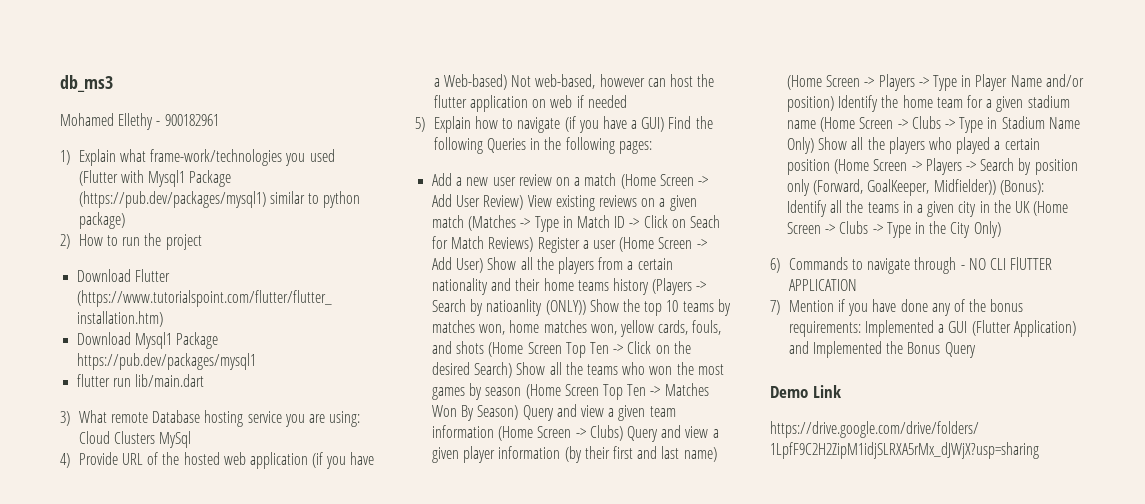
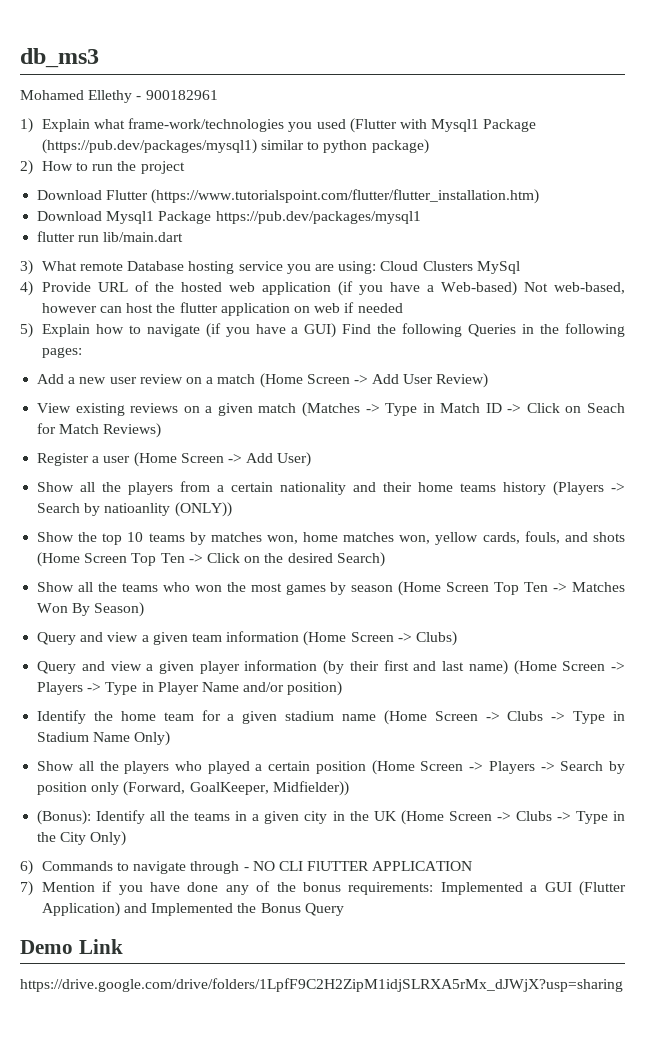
- Add a new user review on a match (Home Screen -> Add User Review) View existing reviews on a given match (Matches -> Type in Match ID -> Click on Seach for Match Reviews) Register a user (Home Screen -> Add User) Show all the players from a certain nationality and their home teams history (Players -> Search by natioanlity (ONLY)) Show the top 10 teams by matches won, home matches won, yellow cards, fouls, and shots (Home Screen Top Ten -> Click on the desired Search) Show all the teams who won the most games by season (Home Screen Top Ten -> Matches Won By Season) Query and view a given team information (Home Screen -> Clubs) Query and view a given player information (by their first and last name) (Home Screen -> Players -> Type in Player Name and/or position) Identify the home team for a given stadium name (Home Screen -> Clubs -> Type in Stadium Name Only) Show all the players who played a certain position (Home Screen -> Players -> Search by position only (Forward, GoalKeeper, Midfielder)) (Bonus):
+ Add a new user review on a match (Home Screen -> Add User Review)
+ View existing reviews on a given match (Matches -> Type in Match ID -> Click on Seach for Match Reviews)
+ Register a user (Home Screen -> Add User)
+ Show all the players from a certain nationality and their home teams history (Players -> Search by natioanlity (ONLY))
+ Show the top 10 teams by matches won, home matches won, yellow cards, fouls, and shots (Home Screen Top Ten -> Click on the desired Search)
+ Show all the teams who won the most games by season (Home Screen Top Ten -> Matches Won By Season)
+ Query and view a given team information (Home Screen -> Clubs)
+ Query and view a given player information (by their first and last name) (Home Screen -> Players -> Type in Player Name and/or position)
+ Identify the home team for a given stadium name (Home Screen -> Clubs -> Type in Stadium Name Only)
+ Show all the players who played a certain position (Home Screen -> Players -> Search by position only (Forward, GoalKeeper, Midfielder))
+ (Bonus):

